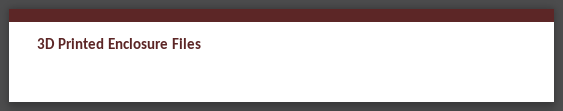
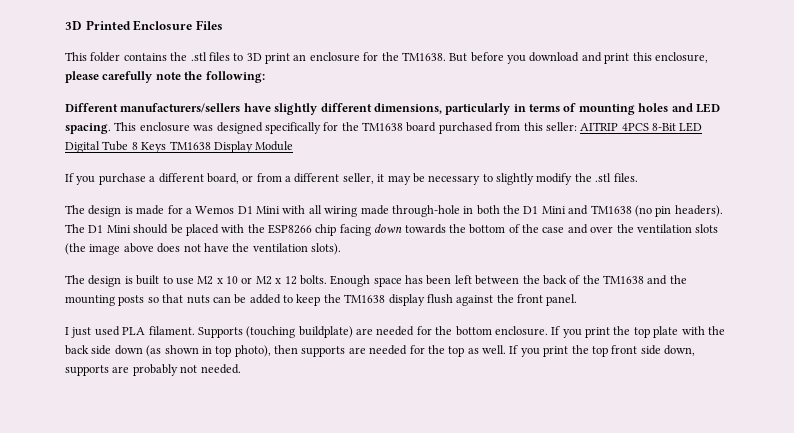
+ This folder contains the .stl files to 3D print an enclosure for the TM1638. But before you download and print this enclosure, please carefully note the following:
+ Different manufacturers/sellers have slightly different dimensions, particularly in terms of mounting holes and LED spacing. This enclosure was designed specifically for the TM1638 board purchased from this seller: AITRIP 4PCS 8-Bit LED Digital Tube 8 Keys TM1638 Display Module
+ If you purchase a different board, or from a different seller, it may be necessary to slightly modify the .stl files.
+ The design is made for a Wemos D1 Mini with all wiring made through-hole in both the D1 Mini and TM1638 (no pin headers). The D1 Mini should be placed with the ESP8266 chip facing down towards the bottom of the case and over the ventilation slots (the image above does not have the ventilation slots).
+ The design is built to use M2 x 10 or M2 x 12 bolts. Enough space has been left between the back of the TM1638 and the mounting posts so that nuts can be added to keep the TM1638 display flush against the front panel.
+ I just used PLA filament. Supports (touching buildplate) are needed for the bottom enclosure. If you print the top plate with the back side down (as shown in top photo), then supports are needed for the top as well. If you print the top front side down, supports are probably not needed.

